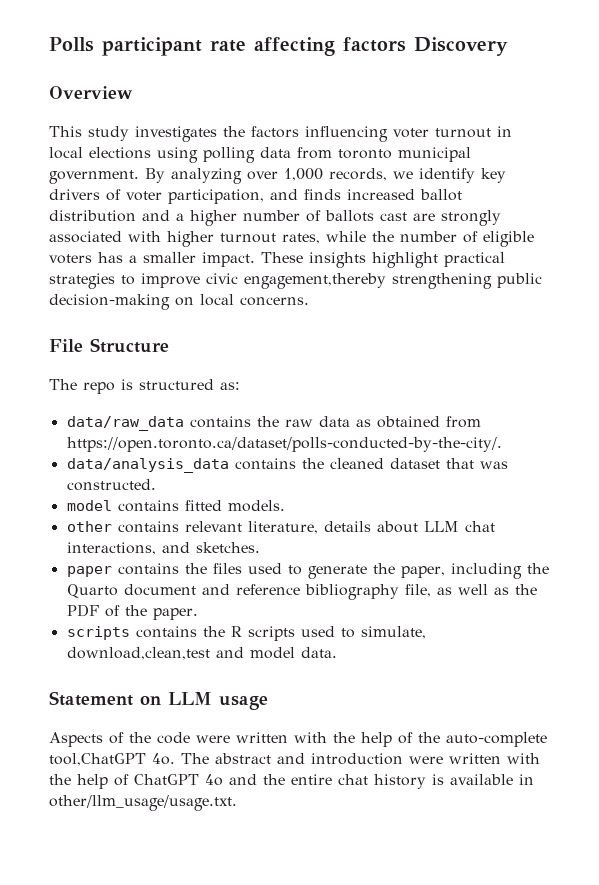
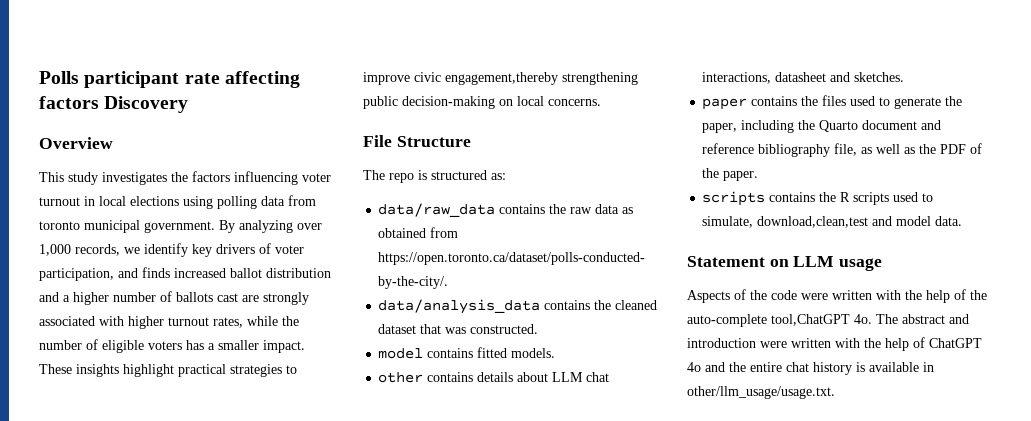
- other contains relevant literature, details about LLM chat interactions, and sketches.
+ other contains details about LLM chat interactions, datasheet and sketches.

